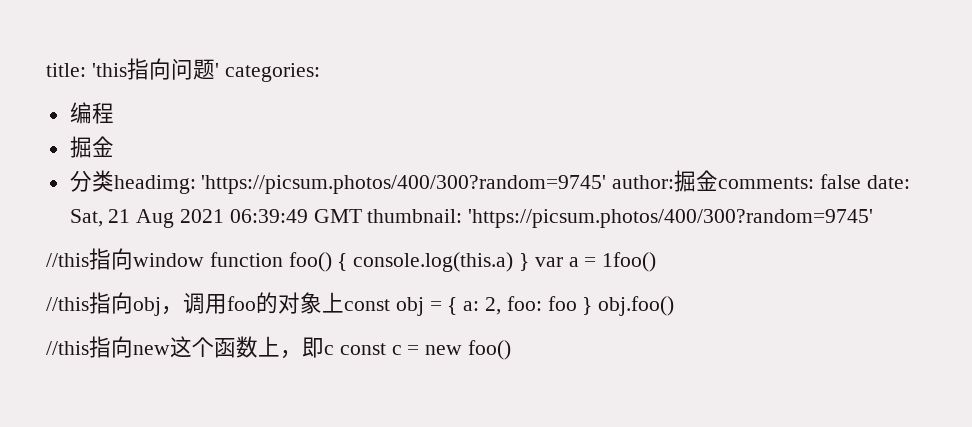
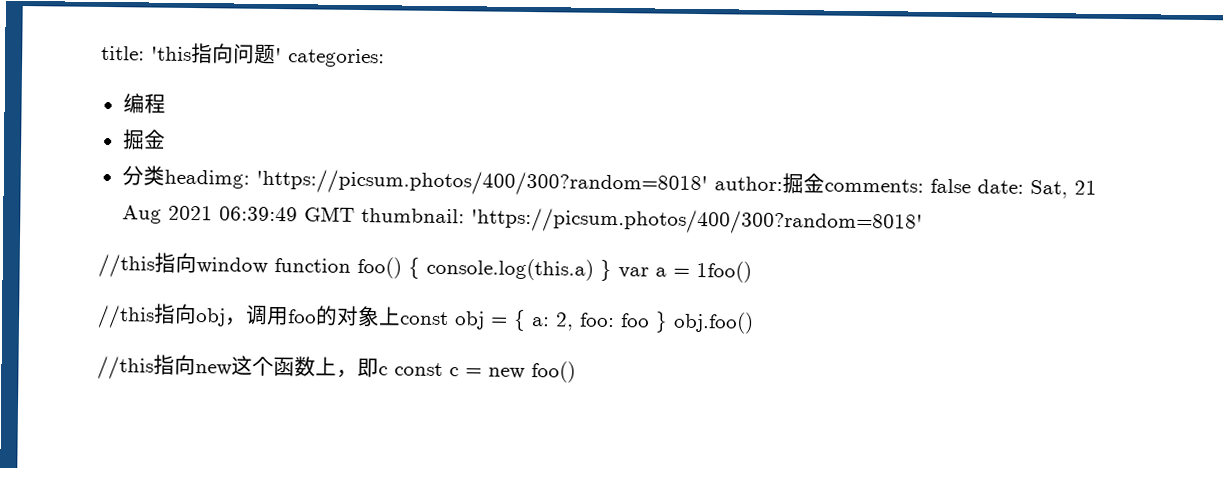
- 分类headimg: 'https://picsum.photos/400/300?random=9745' author:掘金comments: false date: Sat, 21 Aug 2021 06:39:49 GMT thumbnail: 'https://picsum.photos/400/300?random=9745'
+ 分类headimg: 'https://picsum.photos/400/300?random=8018' author:掘金comments: false date: Sat, 21 Aug 2021 06:39:49 GMT thumbnail: 'https://picsum.photos/400/300?random=8018'

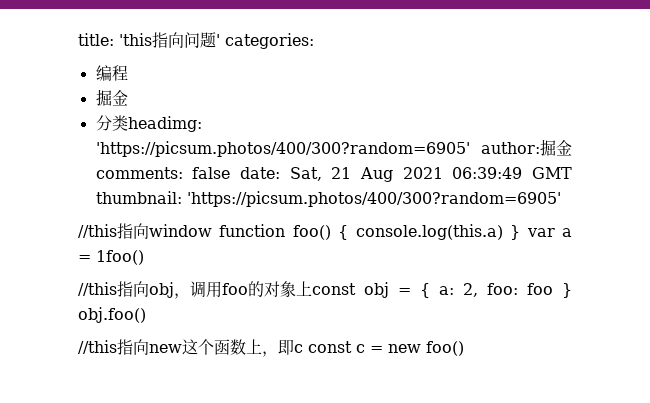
- 分类headimg: 'https://picsum.photos/400/300?random=8018' author:掘金comments: false date: Sat, 21 Aug 2021 06:39:49 GMT thumbnail: 'https://picsum.photos/400/300?random=8018'
+ 分类headimg: 'https://picsum.photos/400/300?random=6905' author:掘金comments: false date: Sat, 21 Aug 2021 06:39:49 GMT thumbnail: 'https://picsum.photos/400/300?random=6905'

